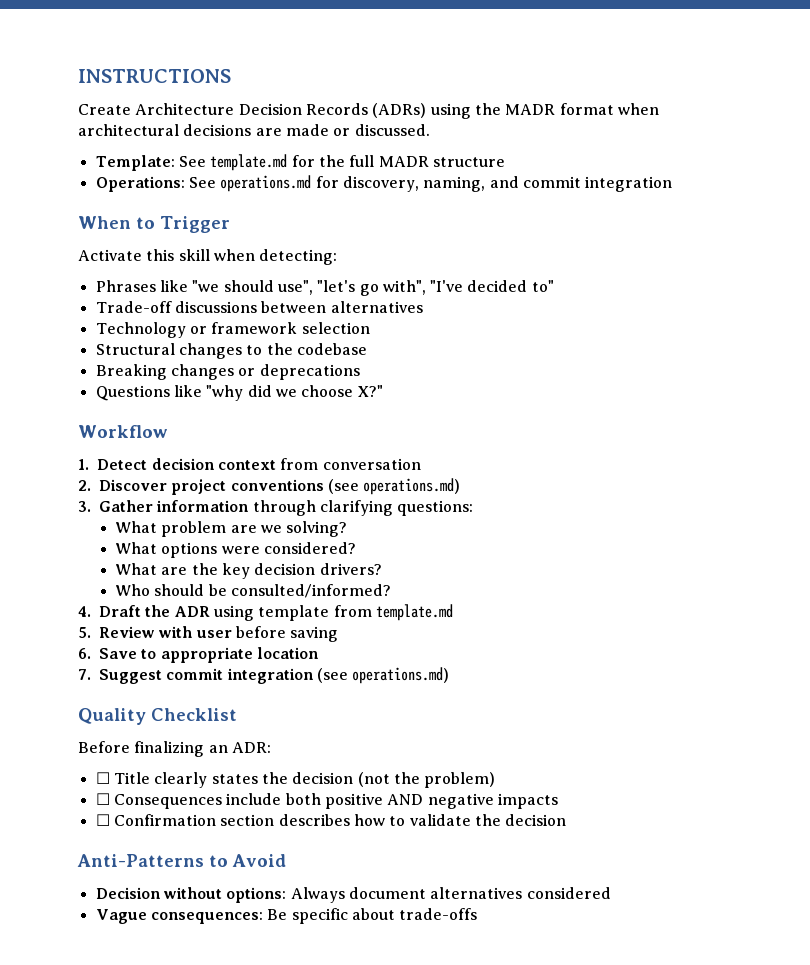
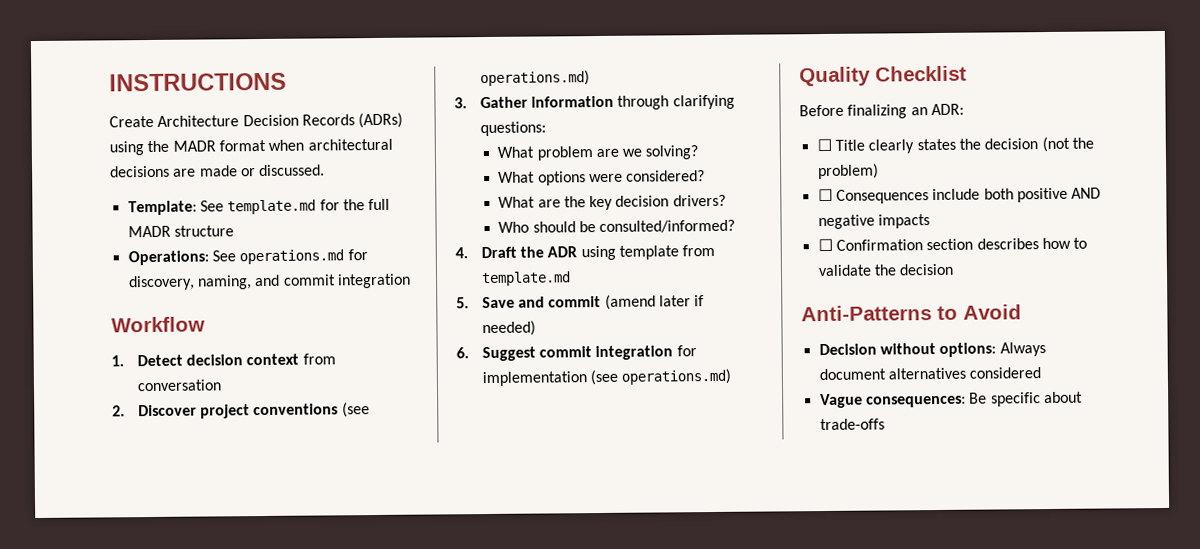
- When to Trigger
- Activate this skill when detecting:
- Phrases like "we should use", "let's go with", "I've decided to"
- Trade-off discussions between alternatives
- Technology or framework selection
- Structural changes to the codebase
- Breaking changes or deprecations
- Questions like "why did we choose X?"
- 5. Review with user before saving
- 6. Save to appropriate location
- 7. Suggest commit integration (see operations.md)
+ 5. Save and commit (amend later if needed)
+ 6. Suggest commit integration for implementation (see operations.md)

